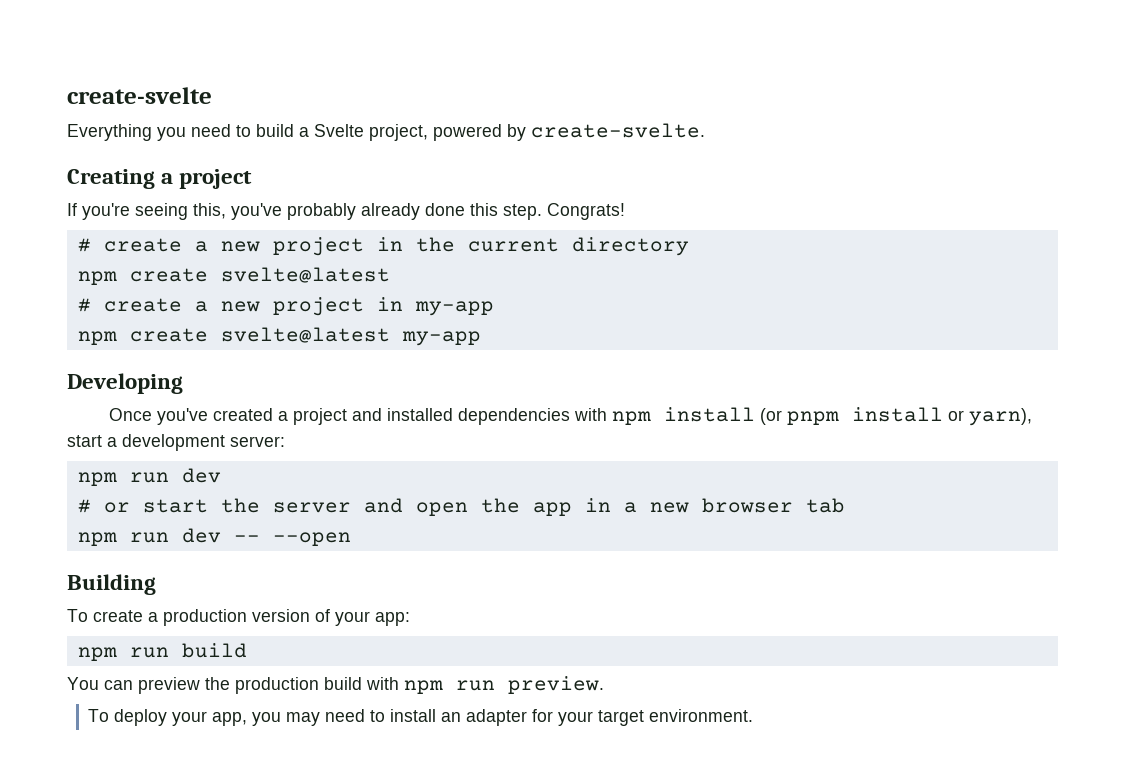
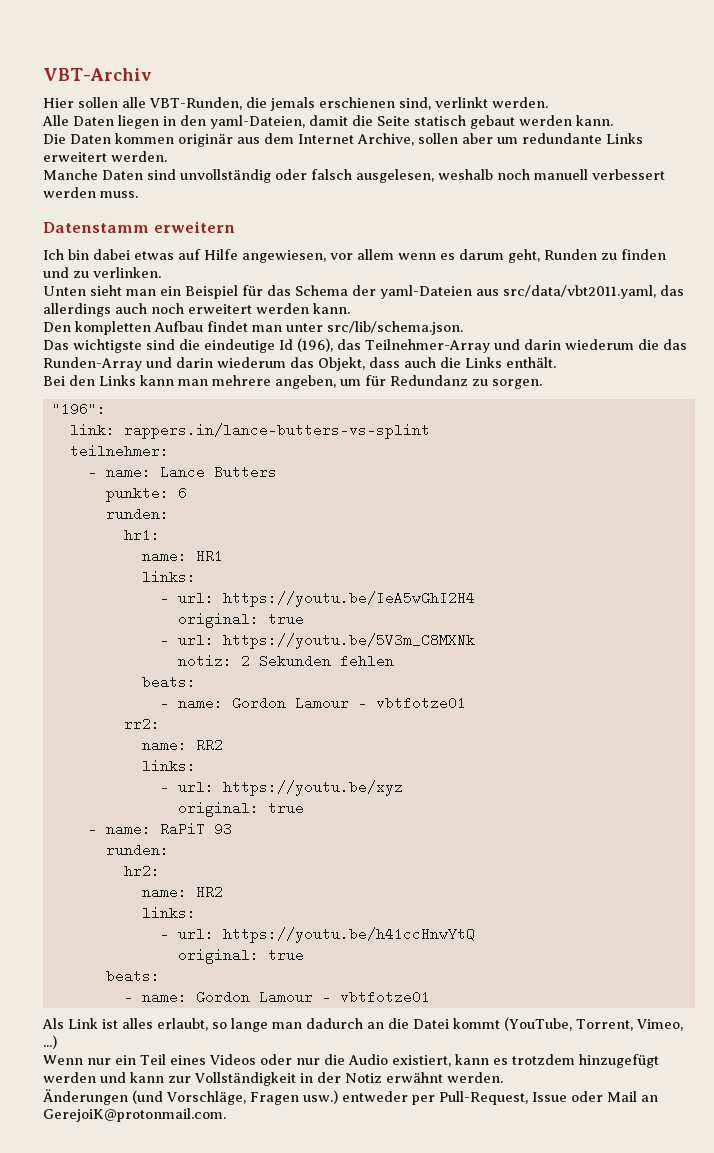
- create-svelte
- Everything you need to build a Svelte project, powered by create-svelte.
- Creating a project
- If you're seeing this, you've probably already done this step. Congrats!
- # create a new project in the current directory
- npm create svelte@latest
- # create a new project in my-app
- npm create svelte@latest my-app
- Developing
- Once you've created a project and installed dependencies with npm install (or pnpm install or yarn), start a development server:
- npm run dev
- # or start the server and open the app in a new browser tab
- npm run dev -- --open
- Building
- To create a production version of your app:
- npm run build
- You can preview the production build with npm run preview.
- To deploy your app, you may need to install an adapter for your target environment.
+ VBT-Archiv
+ Hier sollen alle VBT-Runden, die jemals erschienen sind, verlinkt werden.
+ Alle Daten liegen in den yaml-Dateien, damit die Seite statisch gebaut werden kann.
+ Die Daten kommen originär aus dem Internet Archive, sollen aber um redundante Links erweitert werden.
+ Manche Daten sind unvollständig oder falsch ausgelesen, weshalb noch manuell verbessert werden muss.
+ Datenstamm erweitern
+ Ich bin dabei etwas auf Hilfe angewiesen, vor allem wenn es darum geht, Runden zu finden und zu verlinken.
+ Unten sieht man ein Beispiel für das Schema der yaml-Dateien aus src/data/vbt2011.yaml, das allerdings auch noch erweitert werden kann.
+ Den kompletten Aufbau findet man unter src/lib/schema.json.
+ Das wichtigste sind die eindeutige Id (196), das Teilnehmer-Array und darin wiederum die das Runden-Array und darin wiederum das Objekt, dass auch die Links enthält.
+ Bei den Links kann man mehrere angeben, um für Redundanz zu sorgen.
+ "196":
+ link: rappers.in/lance-butters-vs-splint
+ teilnehmer:
+ - name: Lance Butters
+ punkte: 6
+ runden:
+ hr1:
+ name: HR1
+ links:
+ - url: https://youtu.be/IeA5wGhI2H4
+ original: true
+ - url: https://youtu.be/5V3m_C8MXNk
+ notiz: 2 Sekunden fehlen
+ beats:
+ - name: Gordon Lamour - vbtfotze01
+ rr2:
+ name: RR2
+ links:
+ - url: https://youtu.be/xyz
+ original: true
+ - name: RaPiT 93
+ runden:
+ hr2:
+ name: HR2
+ links:
+ - url: https://youtu.be/h41ccHnwYtQ
+ original: true
+ beats:
+ - name: Gordon Lamour - vbtfotze01
+ Als Link ist alles erlaubt, so lange man dadurch an die Datei kommt (YouTube, Torrent, Vimeo, ...)
+ Wenn nur ein Teil eines Videos oder nur die Audio existiert, kann es trotzdem hinzugefügt werden und kann zur Vollständigkeit in der Notiz erwähnt werden.
+ Änderungen (und Vorschläge, Fragen usw.) entweder per Pull-Request, Issue oder Mail an GerejoiK@protonmail.com.

